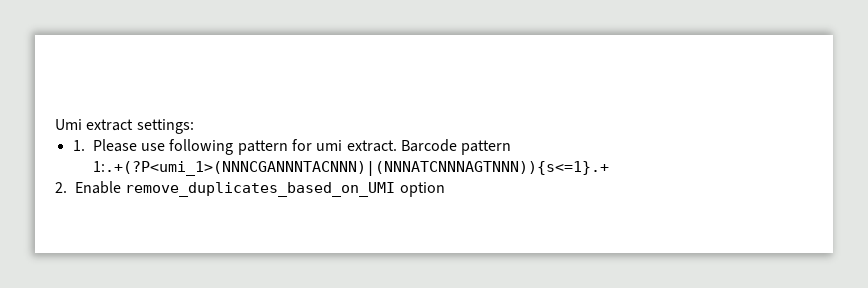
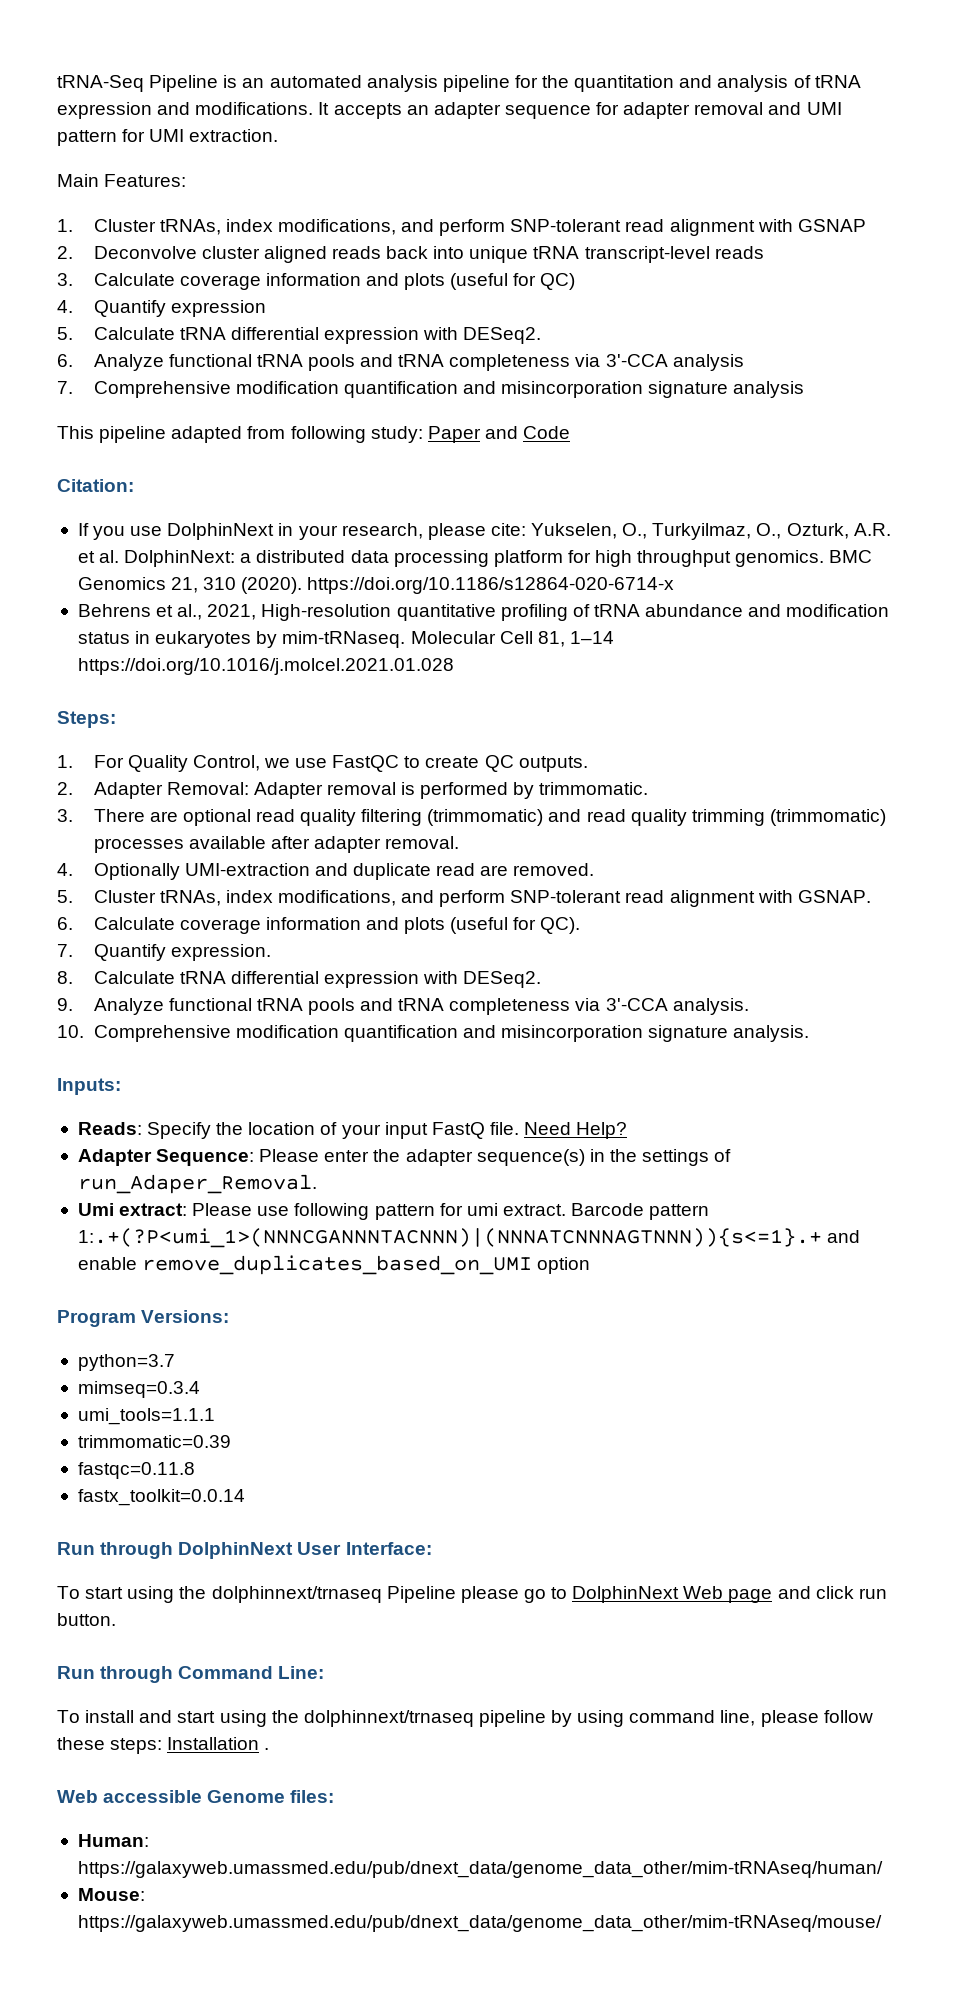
- Umi extract settings:
- 1. Please use following pattern for umi extract.
+ tRNA-Seq Pipeline is an automated analysis pipeline for the quantitation and analysis of tRNA expression and modifications. It accepts an adapter sequence for adapter removal and UMI pattern for UMI extraction.
+ Main Features:
+ 1. Cluster tRNAs, index modifications, and perform SNP-tolerant read alignment with GSNAP
+ 2. Deconvolve cluster aligned reads back into unique tRNA transcript-level reads
+ 3. Calculate coverage information and plots (useful for QC)
+ 4. Quantify expression
+ 5. Calculate tRNA differential expression with DESeq2.
+ 6. Analyze functional tRNA pools and tRNA completeness via 3'-CCA analysis
+ 7. Comprehensive modification quantification and misincorporation signature analysis
+ This pipeline adapted from following study: Paper and Code
+ Citation:
+ If you use DolphinNext in your research, please cite: Yukselen, O., Turkyilmaz, O., Ozturk, A.R. et al. DolphinNext: a distributed data processing platform for high throughput genomics. BMC Genomics 21, 310 (2020). https://doi.org/10.1186/s12864-020-6714-x
+ Behrens et al., 2021, High-resolution quantitative profiling of tRNA abundance and modification status in eukaryotes by mim-tRNaseq. Molecular Cell 81, 1–14 https://doi.org/10.1016/j.molcel.2021.01.028
+ Steps:
+ 1. For Quality Control, we use FastQC to create QC outputs.
+ 2. Adapter Removal: Adapter removal is performed by trimmomatic.
+ 3. There are optional read quality filtering (trimmomatic) and read quality trimming (trimmomatic) processes available after adapter removal.
+ 4. Optionally UMI-extraction and duplicate read are removed.
+ 5. Cluster tRNAs, index modifications, and perform SNP-tolerant read alignment with GSNAP.
+ 6. Calculate coverage information and plots (useful for QC).
+ 7. Quantify expression.
+ 8. Calculate tRNA differential expression with DESeq2.
+ 9. Analyze functional tRNA pools and tRNA completeness via 3'-CCA analysis.
+ 10. Comprehensive modification quantification and misincorporation signature analysis.
+ Inputs:
+ Reads: Specify the location of your input FastQ file. Need Help?
+ Adapter Sequence: Please enter the adapter sequence(s) in the settings of run_Adaper_Removal.
+ Umi extract: Please use following pattern for umi extract.
- Barcode pattern 1:.+(?P<umi_1>(NNNCGANNNTACNNN)|(NNNATCNNNAGTNNN)){s<=1}.+
- 2. Enable remove_duplicates_based_on_UMI option
+ Barcode pattern 1:.+(?P<umi_1>(NNNCGANNNTACNNN)|(NNNATCNNNAGTNNN)){s<=1}.+ and enable remove_duplicates_based_on_UMI option
+ Program Versions:
+ python=3.7
+ mimseq=0.3.4
+ umi_tools=1.1.1
+ trimmomatic=0.39
+ fastqc=0.11.8
+ fastx_toolkit=0.0.14
+ Run through DolphinNext User Interface:
+ To start using the dolphinnext/trnaseq Pipeline please go to DolphinNext Web page and click run button.
+ Run through Command Line:
+ To install and start using the dolphinnext/trnaseq pipeline by using command line, please follow these steps: Installation .
+ Web accessible Genome files:
+ Human: https://galaxyweb.umassmed.edu/pub/dnext_data/genome_data_other/mim-tRNAseq/human/
+ Mouse: https://galaxyweb.umassmed.edu/pub/dnext_data/genome_data_other/mim-tRNAseq/mouse/

